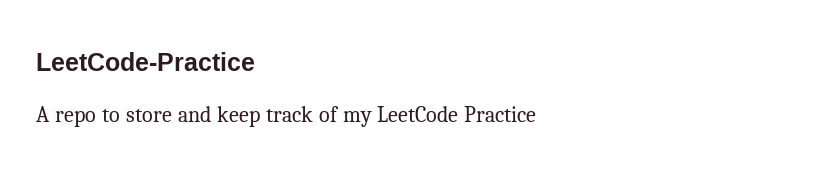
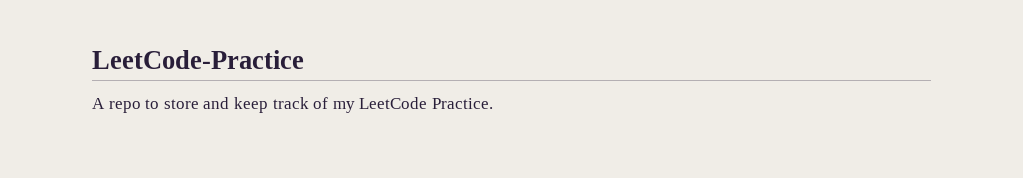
- A repo to store and keep track of my LeetCode Practice
+ A repo to store and keep track of my LeetCode Practice.

